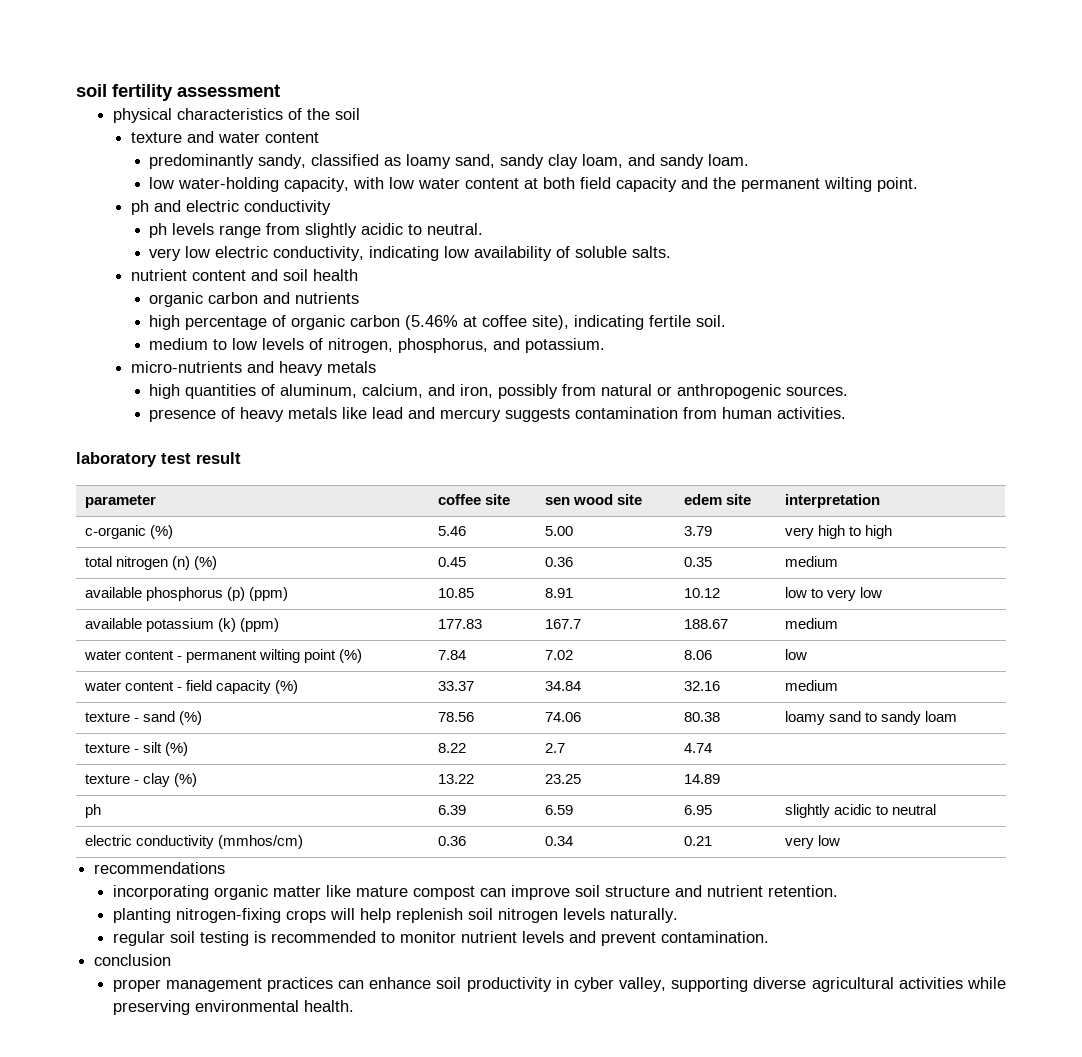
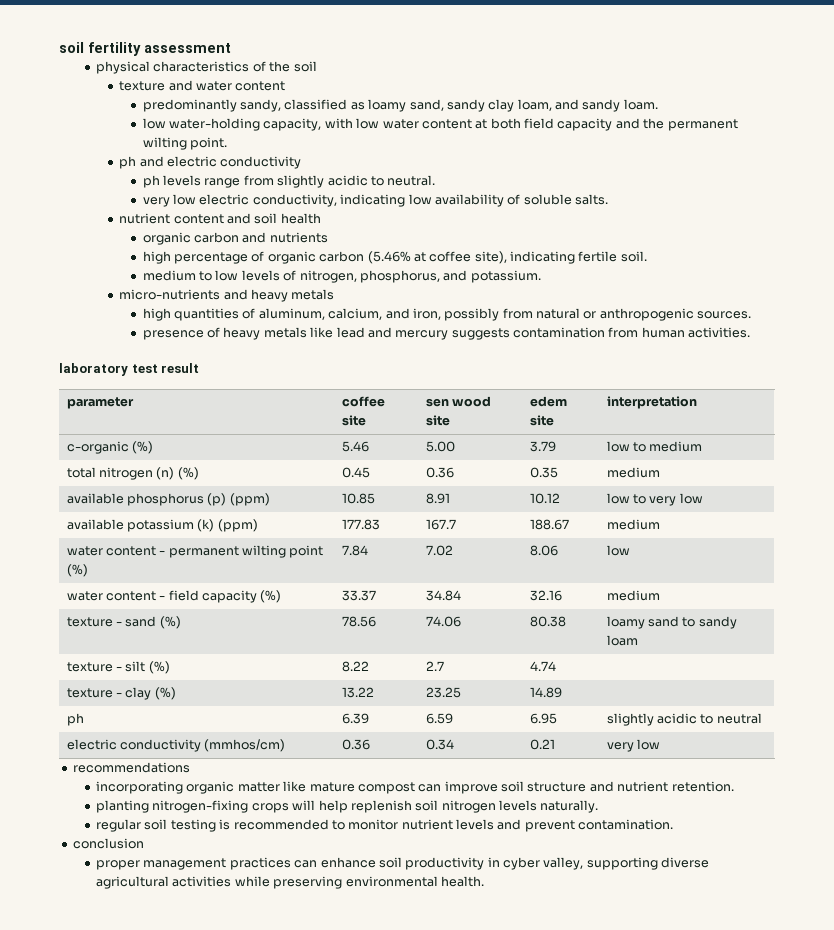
- c-organic (%) | 5.46 | 5.00 | 3.79 | very high to high
+ c-organic (%) | 5.46 | 5.00 | 3.79 | low to medium

